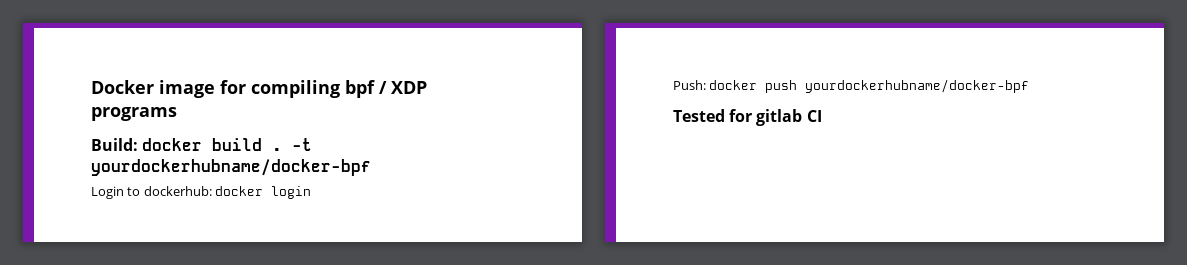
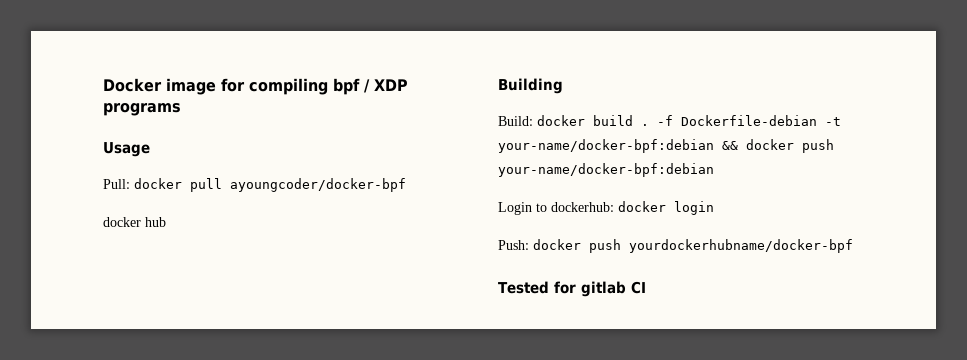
- Build: docker build . -t yourdockerhubname/docker-bpf
+ Usage
+ Pull: docker pull ayoungcoder/docker-bpf
+ docker hub
+ Building
+ Build: docker build . -f Dockerfile-debian -t your-name/docker-bpf:debian && docker push your-name/docker-bpf:debian

